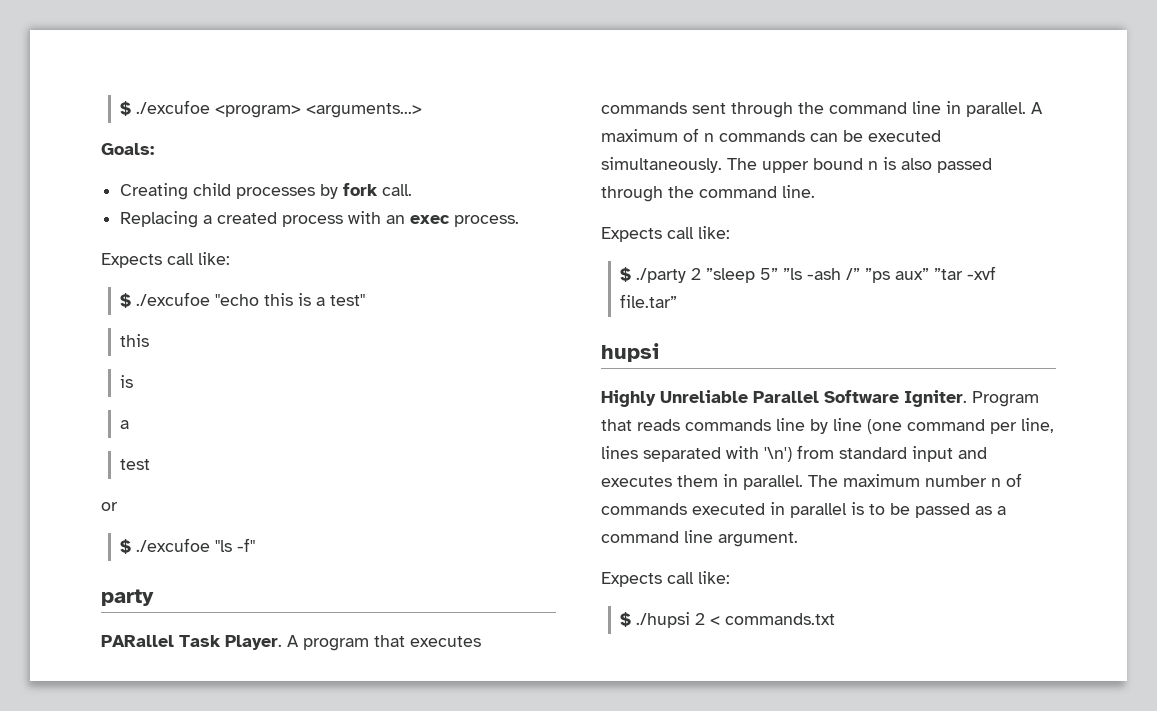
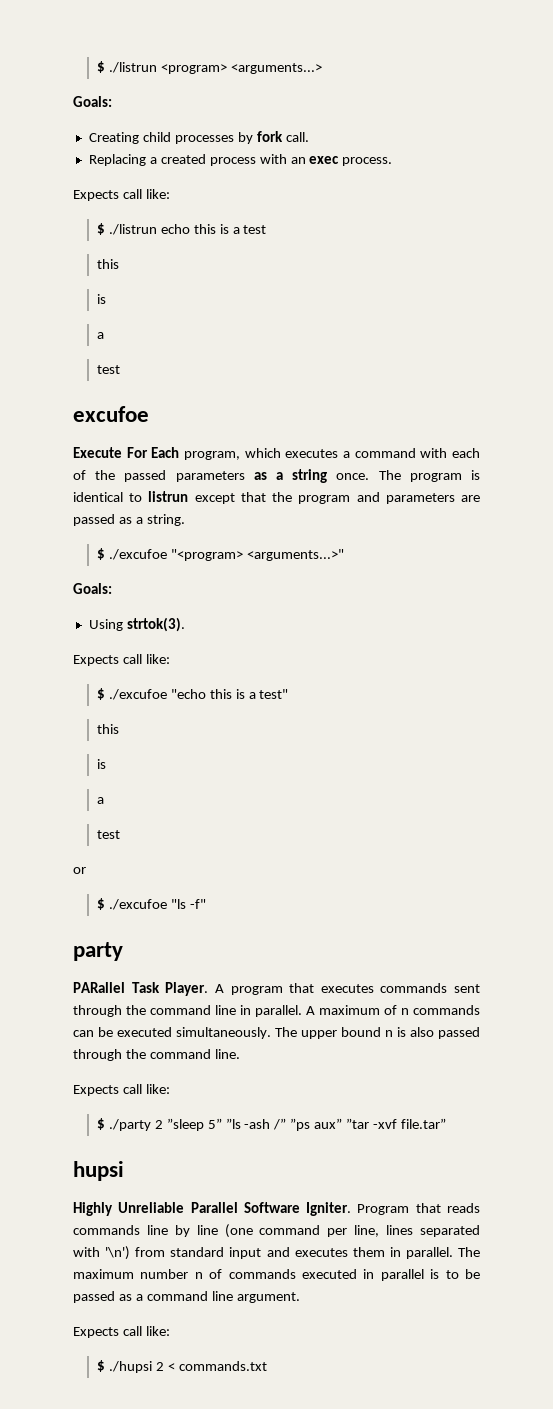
- $ ./excufoe <program> <arguments...>
+ $ ./listrun <program> <arguments...>
+ $ ./listrun echo this is a test
+ this
+ is
+ a
+ test
+ excufoe
+ Execute For Each program, which executes a command with each of the passed parameters as a string once. The program is identical to listrun except that the program and parameters are passed as a string.
+ $ ./excufoe "<program> <arguments...>"
+ Goals:
+ Using strtok(3).
+ Expects call like:

